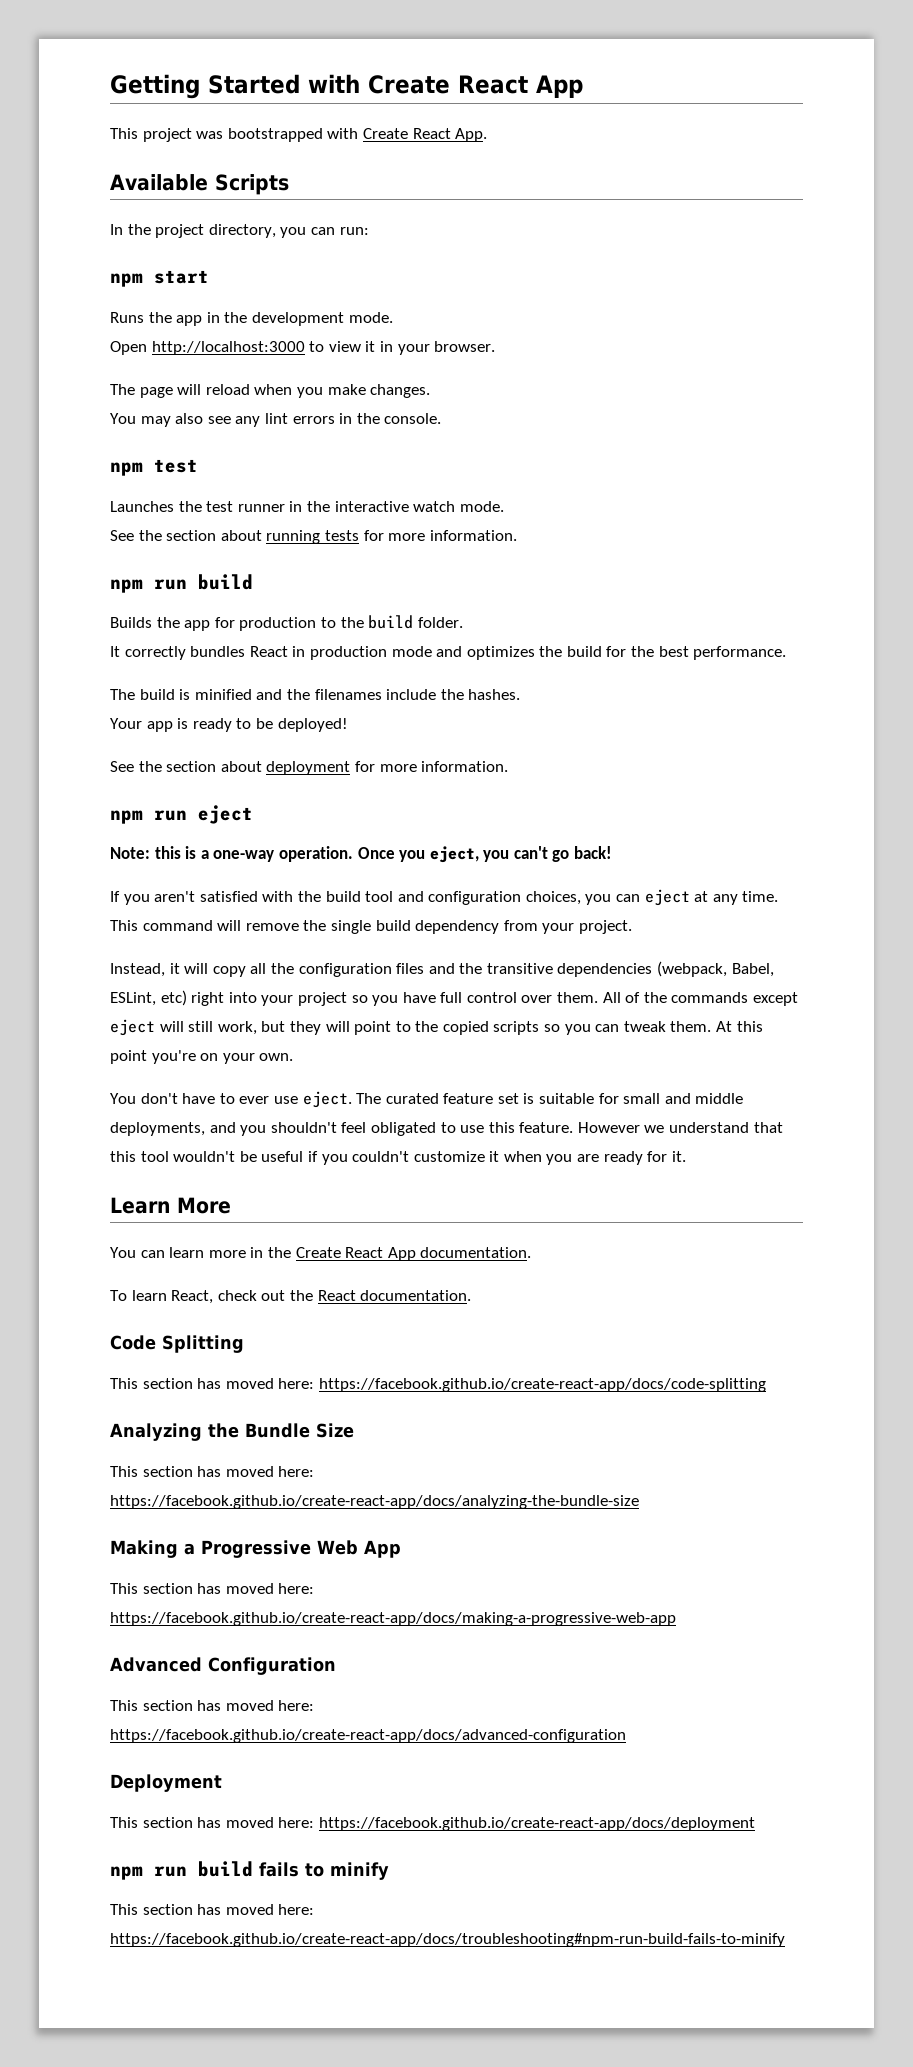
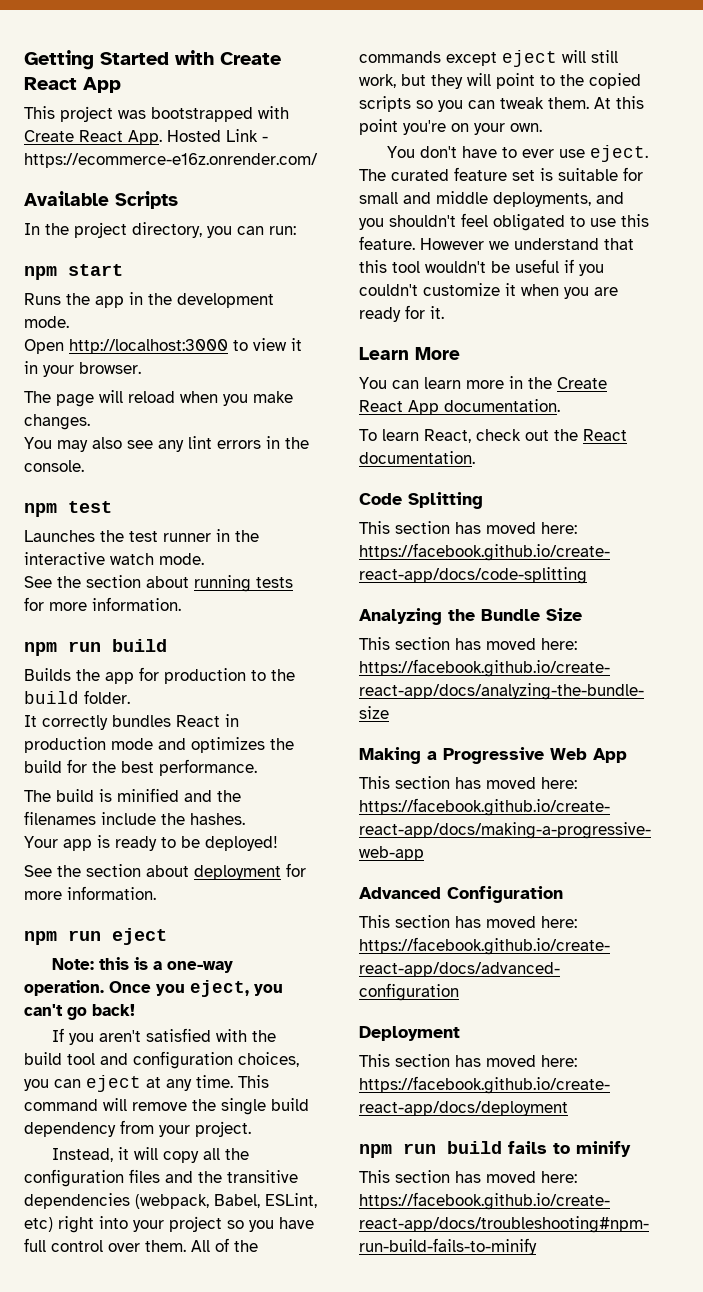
- This project was bootstrapped with Create React App.
+ This project was bootstrapped with Create React App. Hosted Link - https://ecommerce-e16z.onrender.com/

